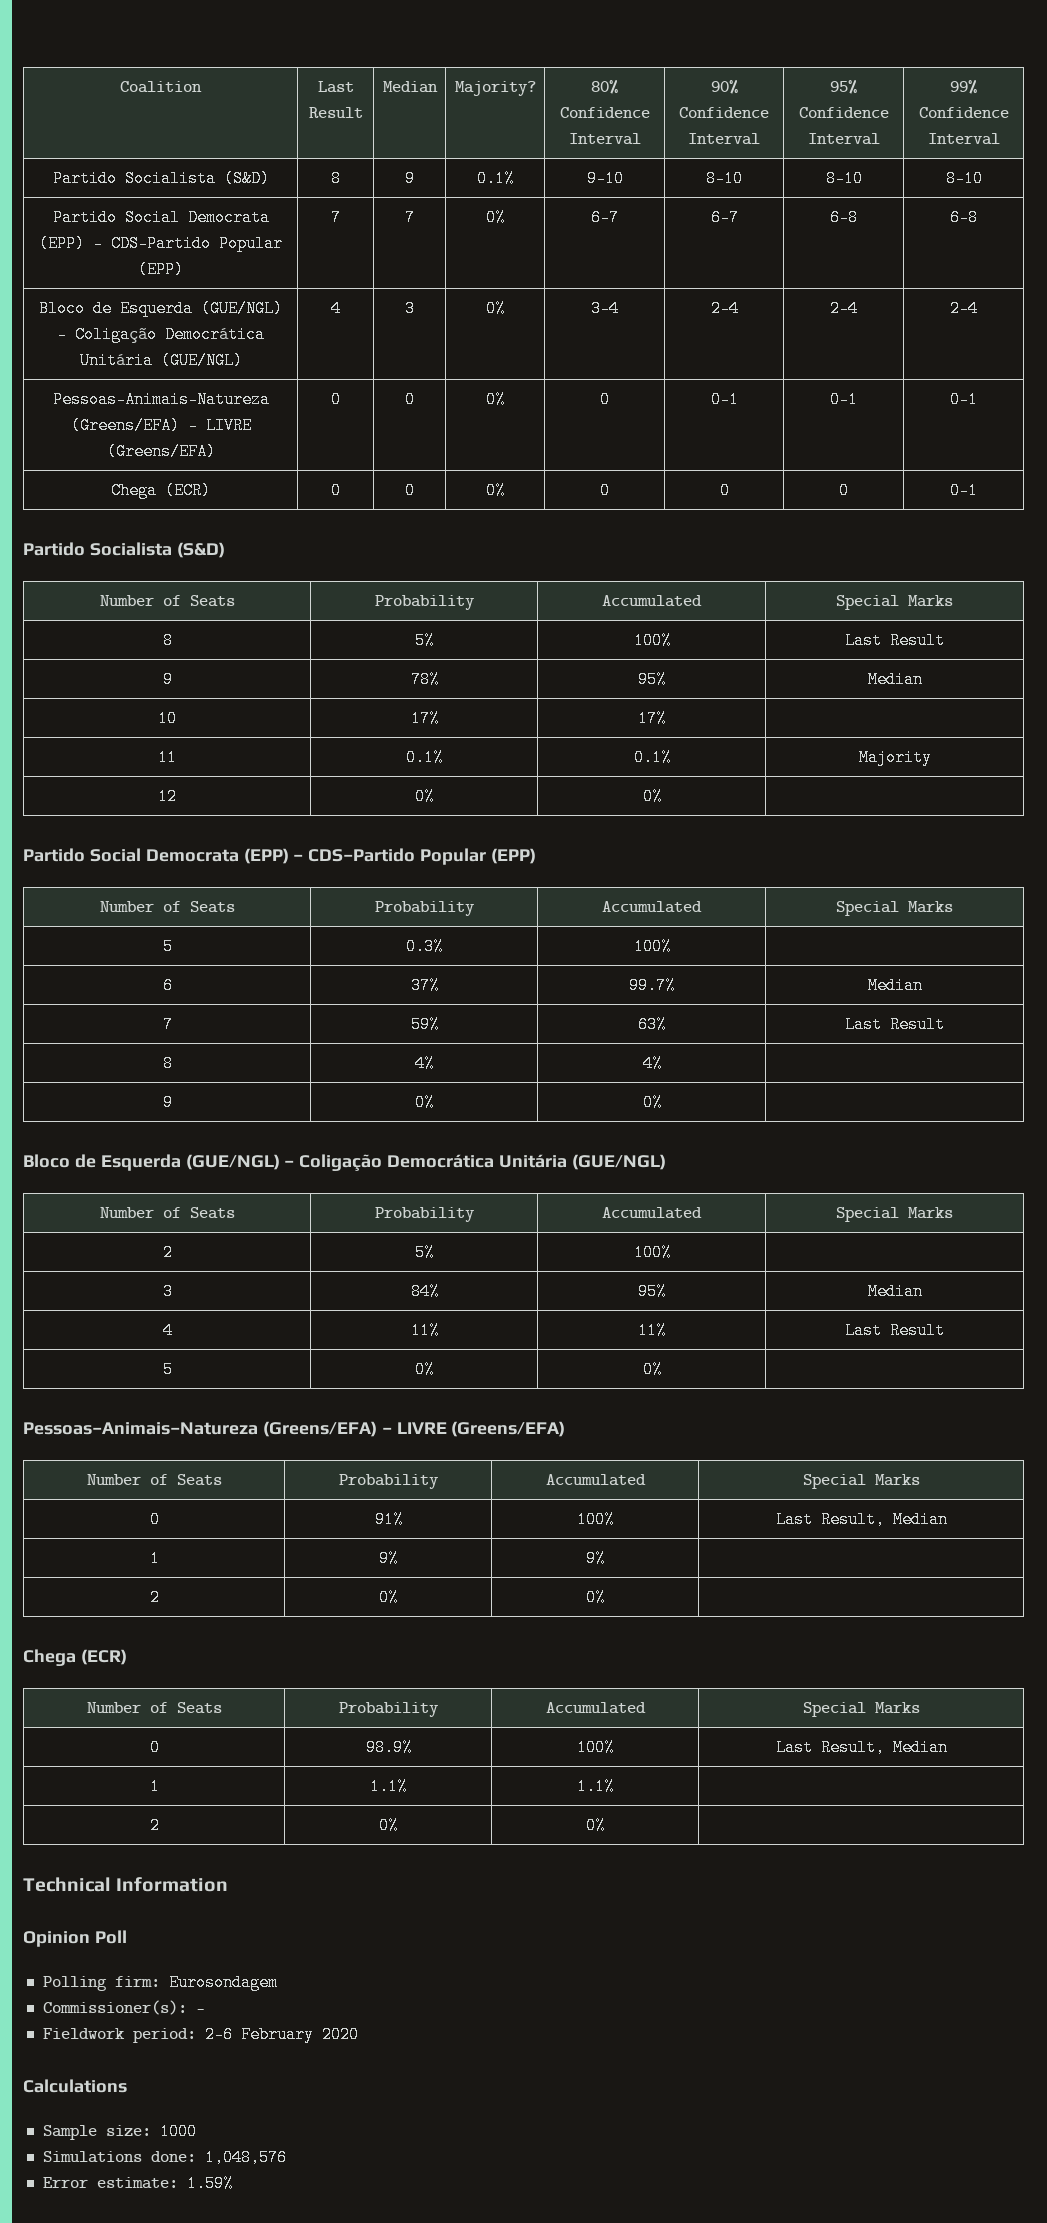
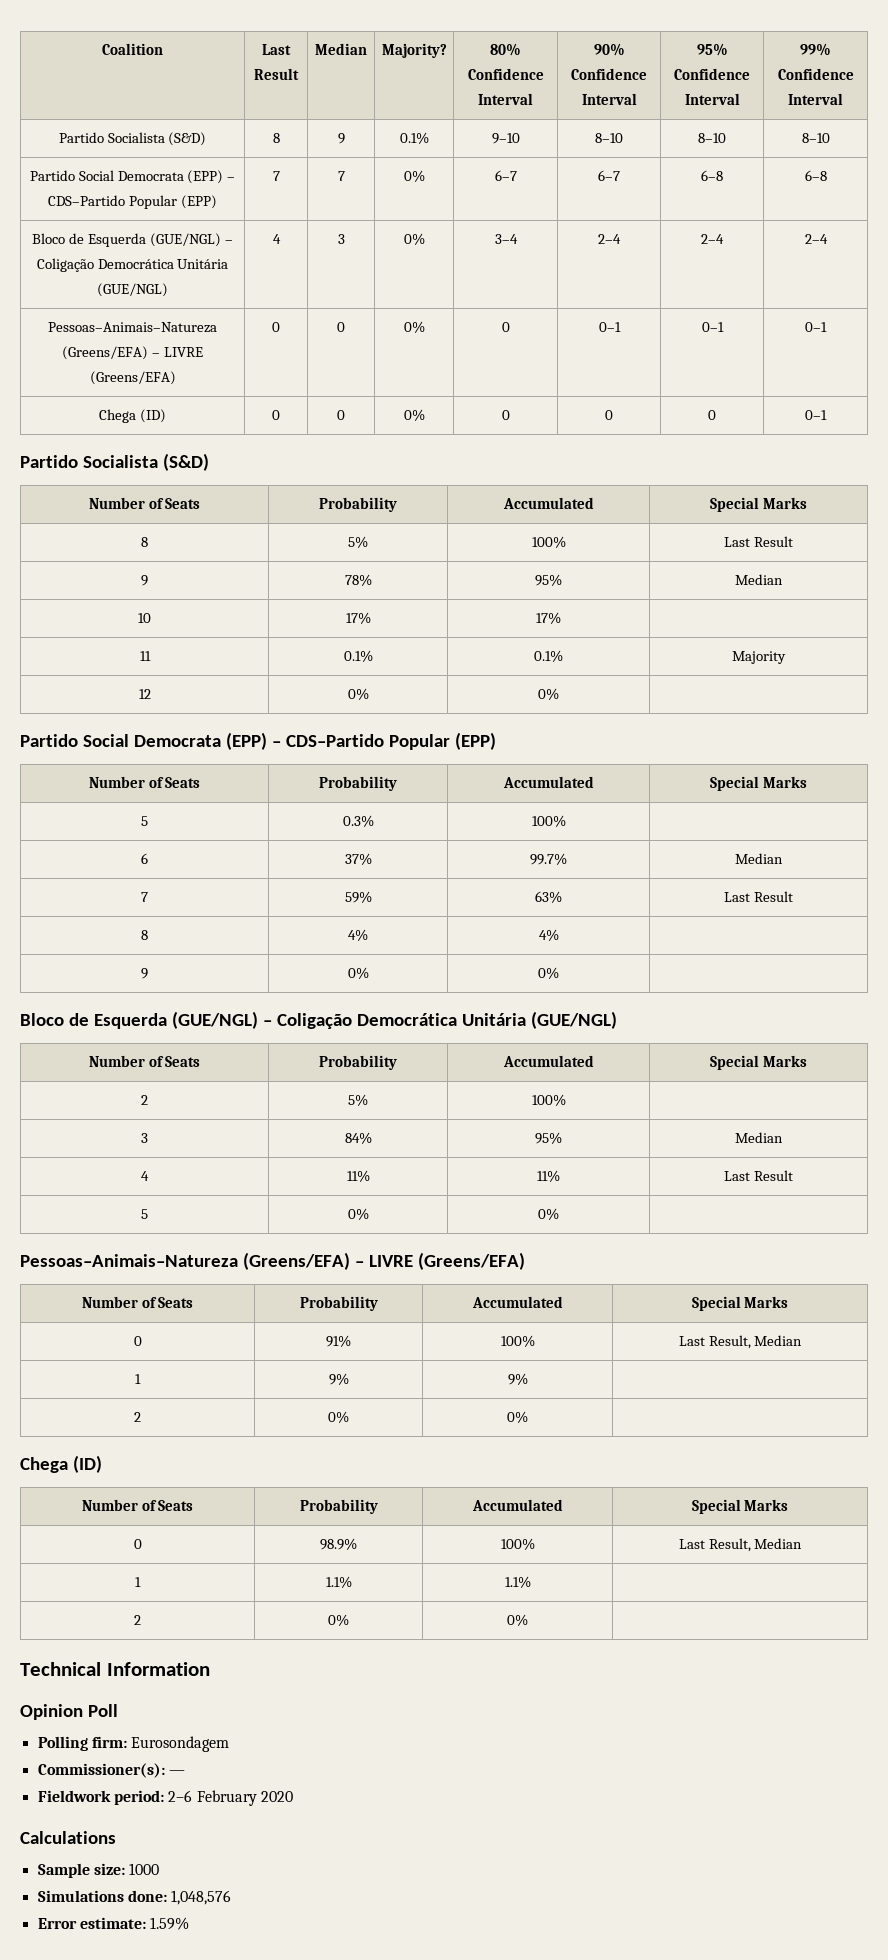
- Chega (ECR) | 0 | 0 | 0% | 0 | 0 | 0 | 0–1
+ Chega (ID) | 0 | 0 | 0% | 0 | 0 | 0 | 0–1
  1 | 9% | 9% |
  2 | 0% | 0% |
- Chega (ECR)
+ Chega (ID)

